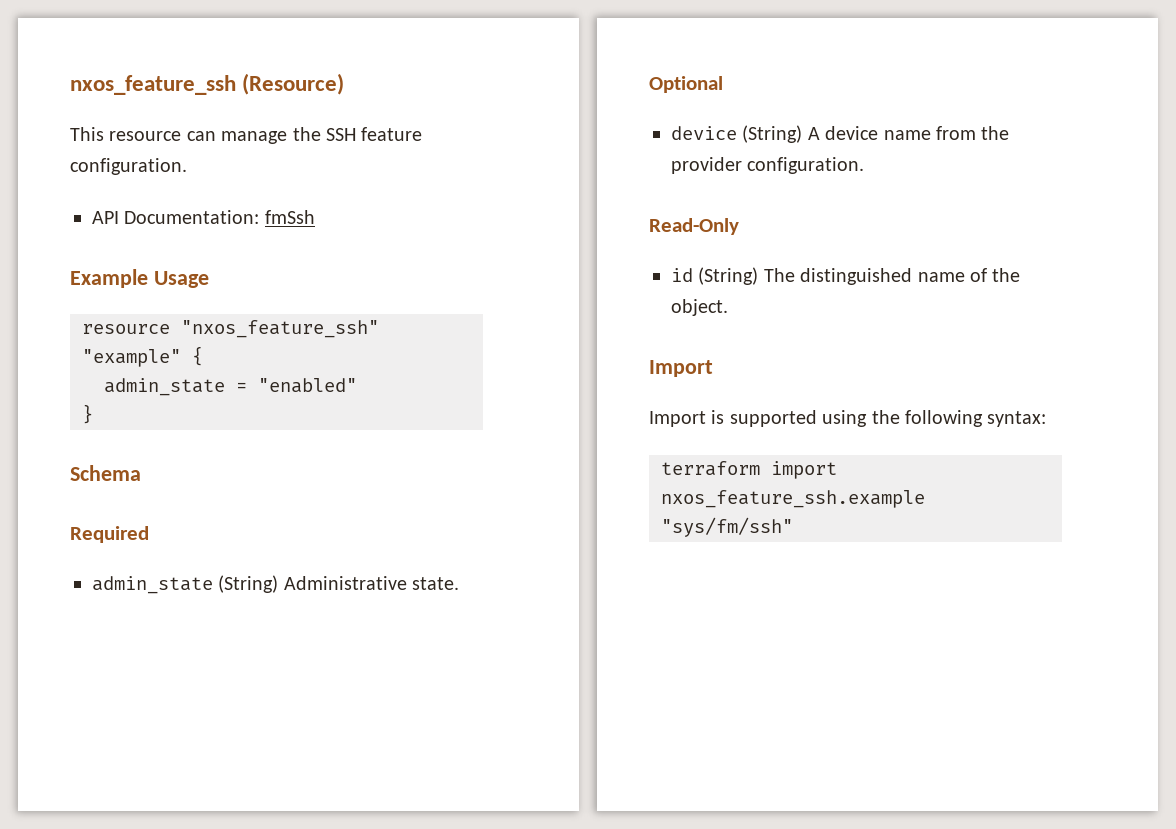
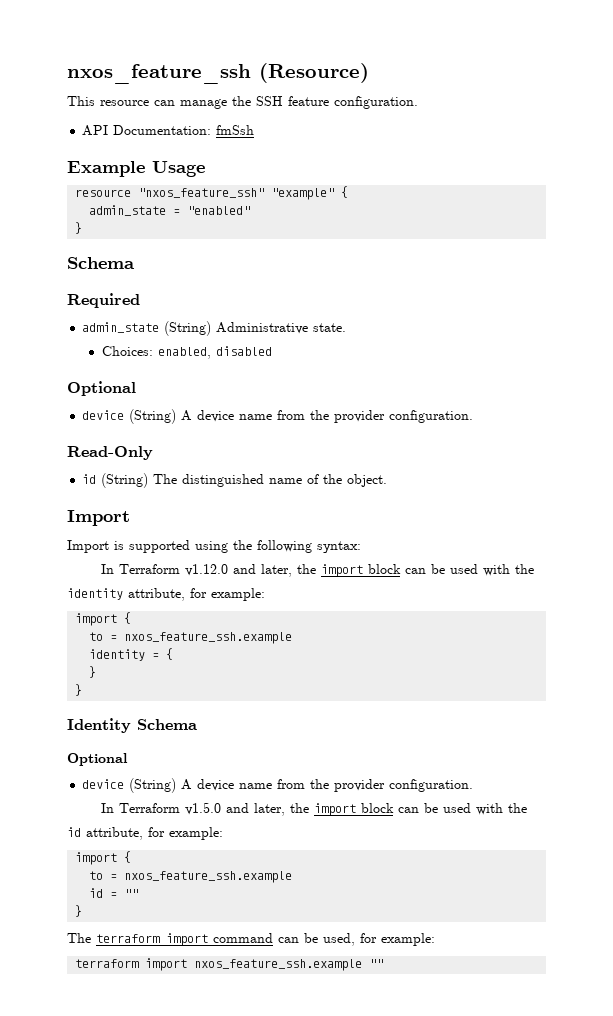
+ Choices: enabled, disabled
+ In Terraform v1.12.0 and later, the import block can be used with the identity attribute, for example:
+ import {
+ to = nxos_feature_ssh.example
+ identity = {
+ }
+ }
+ Identity Schema
+ Optional
+ device (String) A device name from the provider configuration.
+ In Terraform v1.5.0 and later, the import block can be used with the id attribute, for example:
+ import {
+ to = nxos_feature_ssh.example
+ id = ""
+ }
+ The terraform import command can be used, for example:
- terraform import nxos_feature_ssh.example "sys/fm/ssh"
+ terraform import nxos_feature_ssh.example ""

